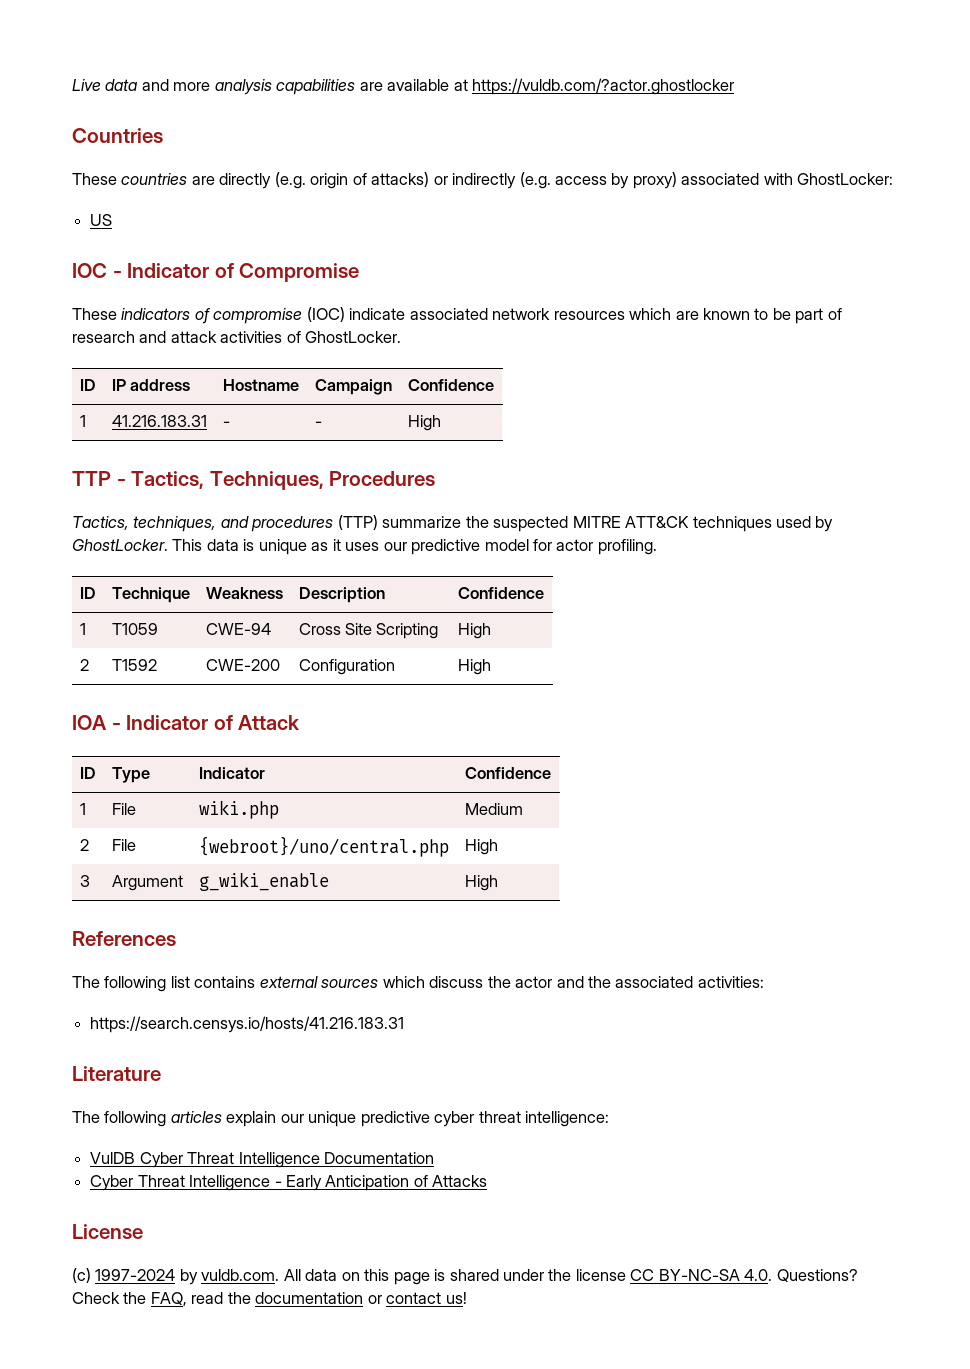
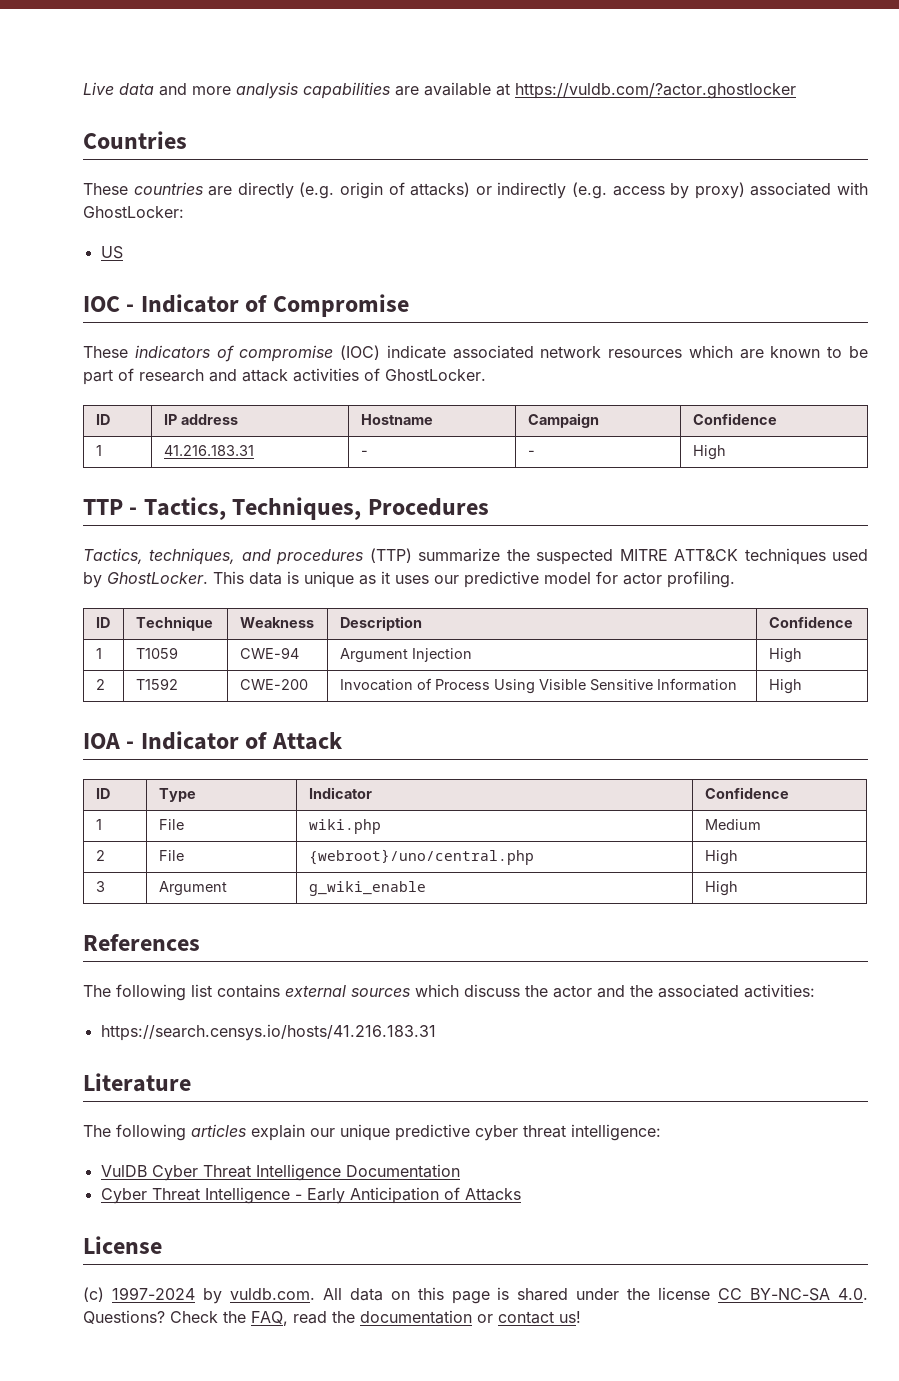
- 1 | T1059 | CWE-94 | Cross Site Scripting | High
+ 1 | T1059 | CWE-94 | Argument Injection | High
- 2 | T1592 | CWE-200 | Configuration | High
+ 2 | T1592 | CWE-200 | Invocation of Process Using Visible Sensitive Information | High

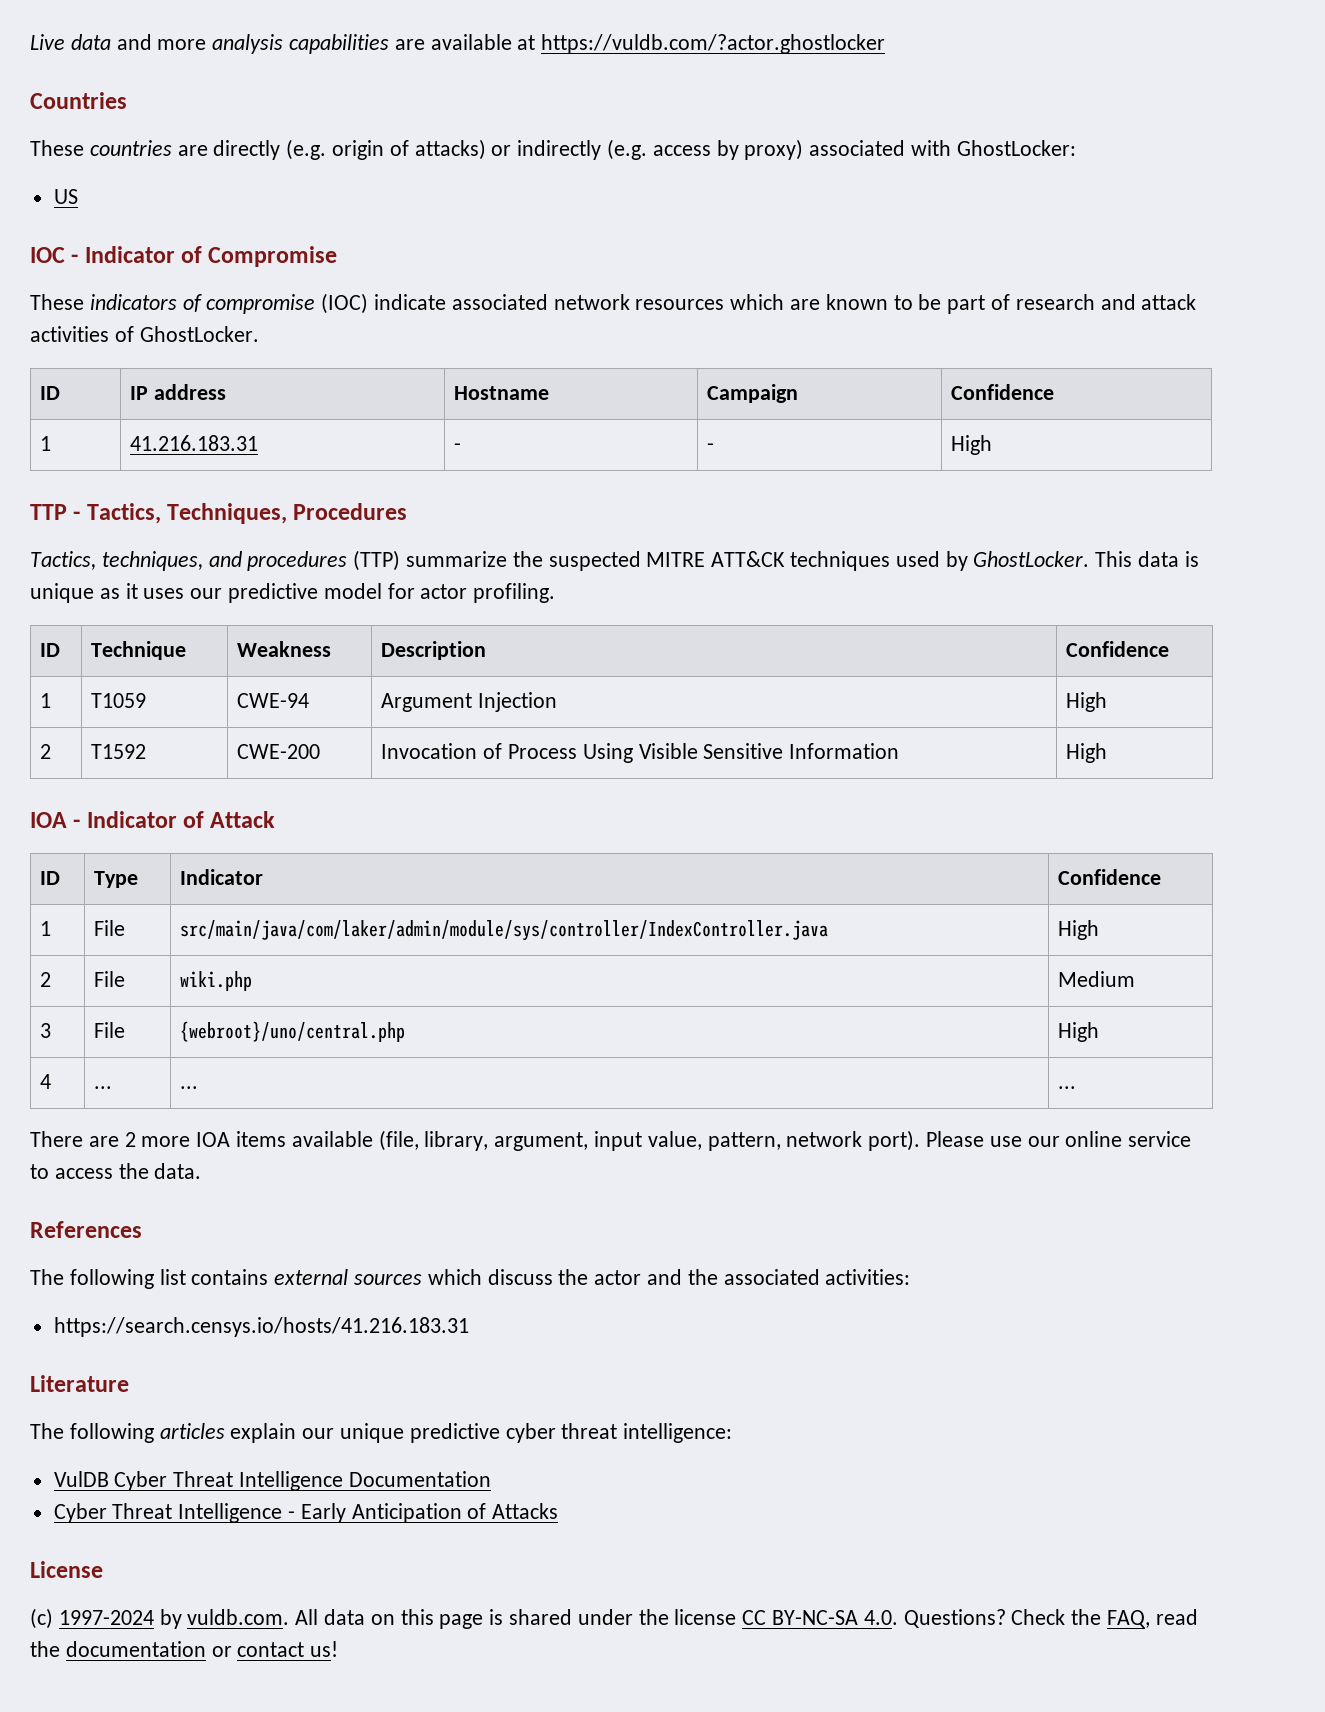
- 1 | File | wiki.php | Medium
+ 1 | File | src/main/java/com/laker/admin/module/sys/controller/IndexController.java | High
+ 2 | File | wiki.php | Medium
- 2 | File | {webroot}/uno/central.php | High
+ 3 | File | {webroot}/uno/central.php | High
- 3 | Argument | g_wiki_enable | High
+ 4 | ... | ... | ...
+ There are 2 more IOA items available (file, library, argument, input value, pattern, network port). Please use our online service to access the data.

